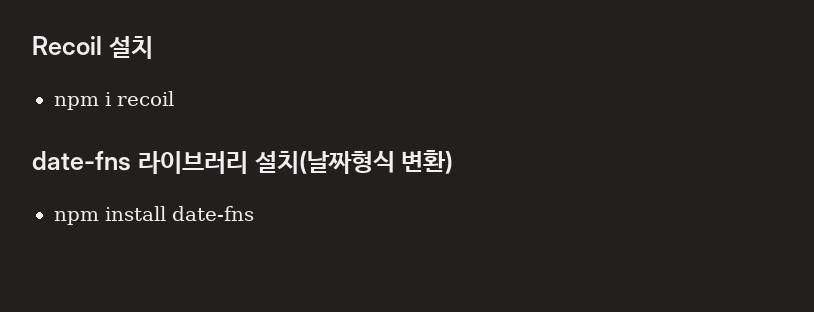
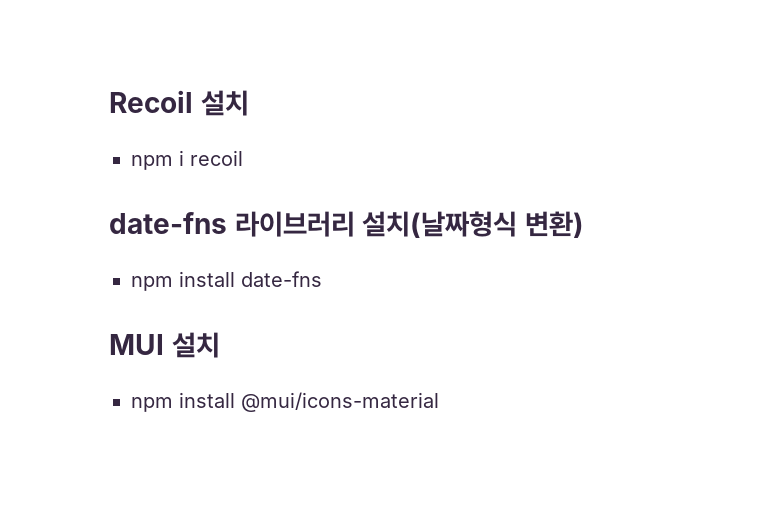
+ MUI 설치
+ npm install @mui/icons-material

